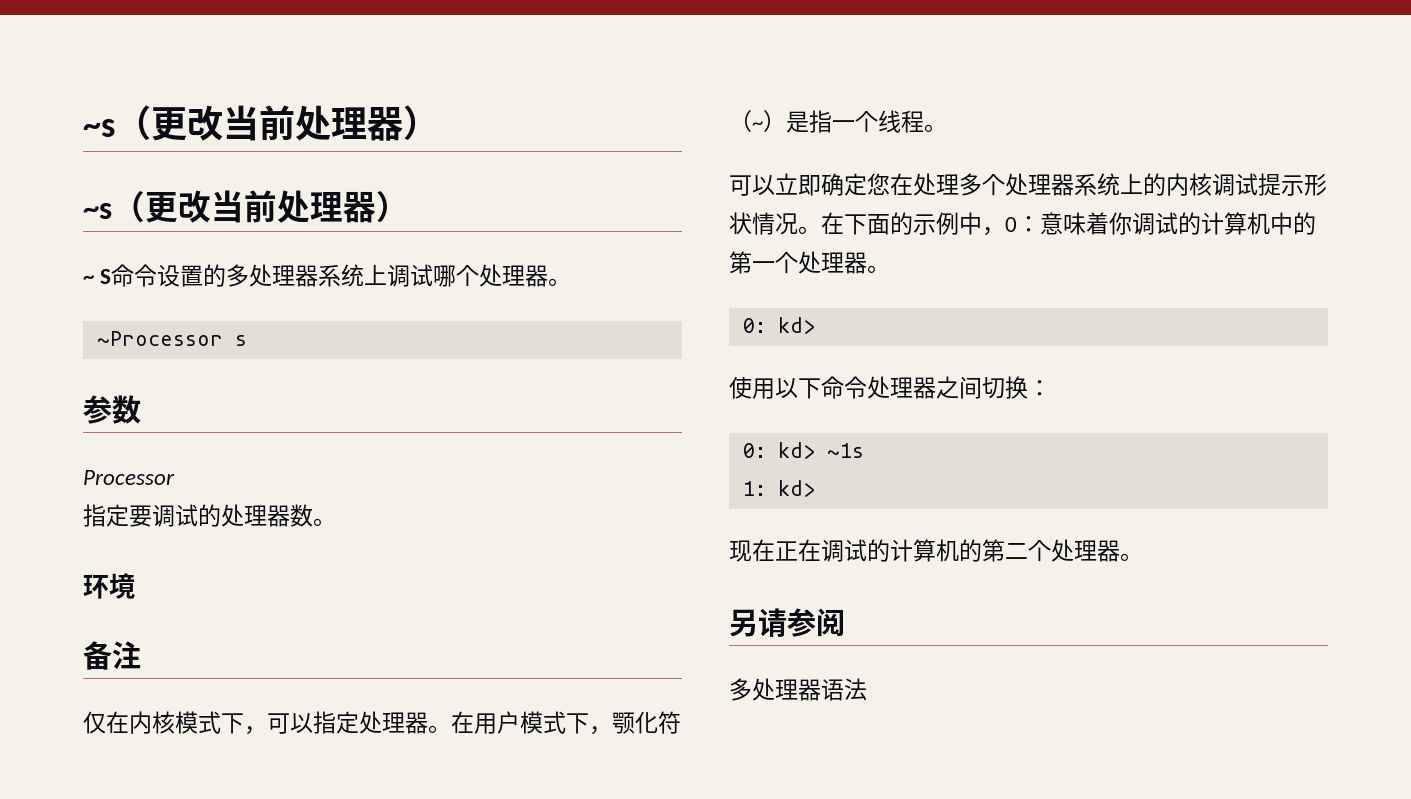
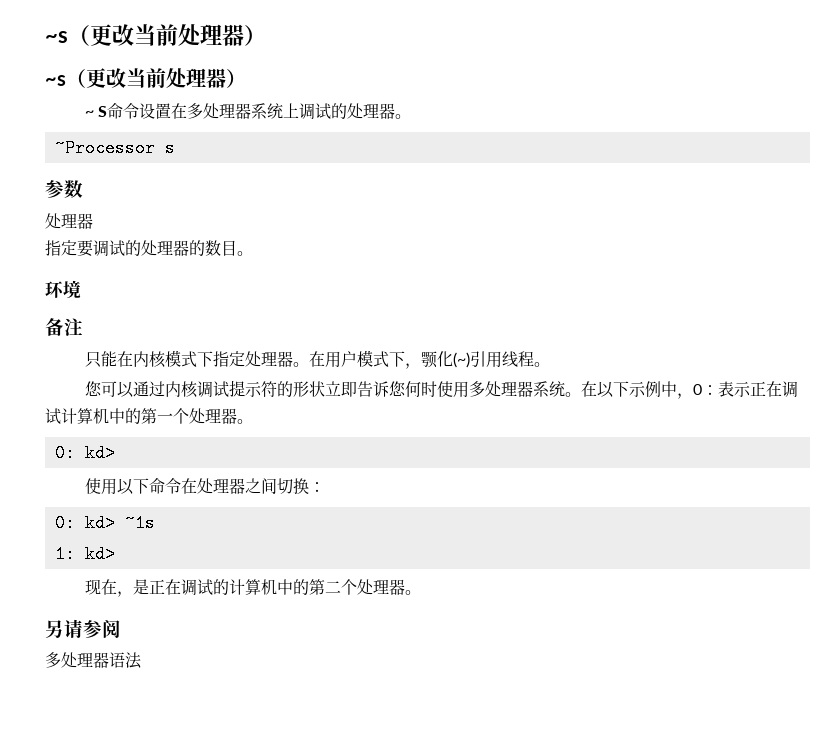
- ~ S命令设置的多处理器系统上调试哪个处理器。
+ ~ S命令设置在多处理器系统上调试的处理器。
  参数
- Processor
+ 处理器
- 指定要调试的处理器数。
+ 指定要调试的处理器的数目。
- 仅在内核模式下，可以指定处理器。
+ 只能在内核模式下指定处理器。
- 在用户模式下，颚化符（~）是指一个线程。
- 可以立即确定您在处理多个处理器系统上的内核调试提示形状情况。在下面的示例中，0：意味着你调试的计算机中的第一个处理器。
+ 在用户模式下，颚化(~)引用线程。
+ 您可以通过内核调试提示符的形状立即告诉您何时使用多处理器系统。在以下示例中，0：表示正在调试计算机中的第一个处理器。
- 使用以下命令处理器之间切换：
+ 使用以下命令在处理器之间切换：
- 现在正在调试的计算机的第二个处理器。
+ 现在，是正在调试的计算机中的第二个处理器。

